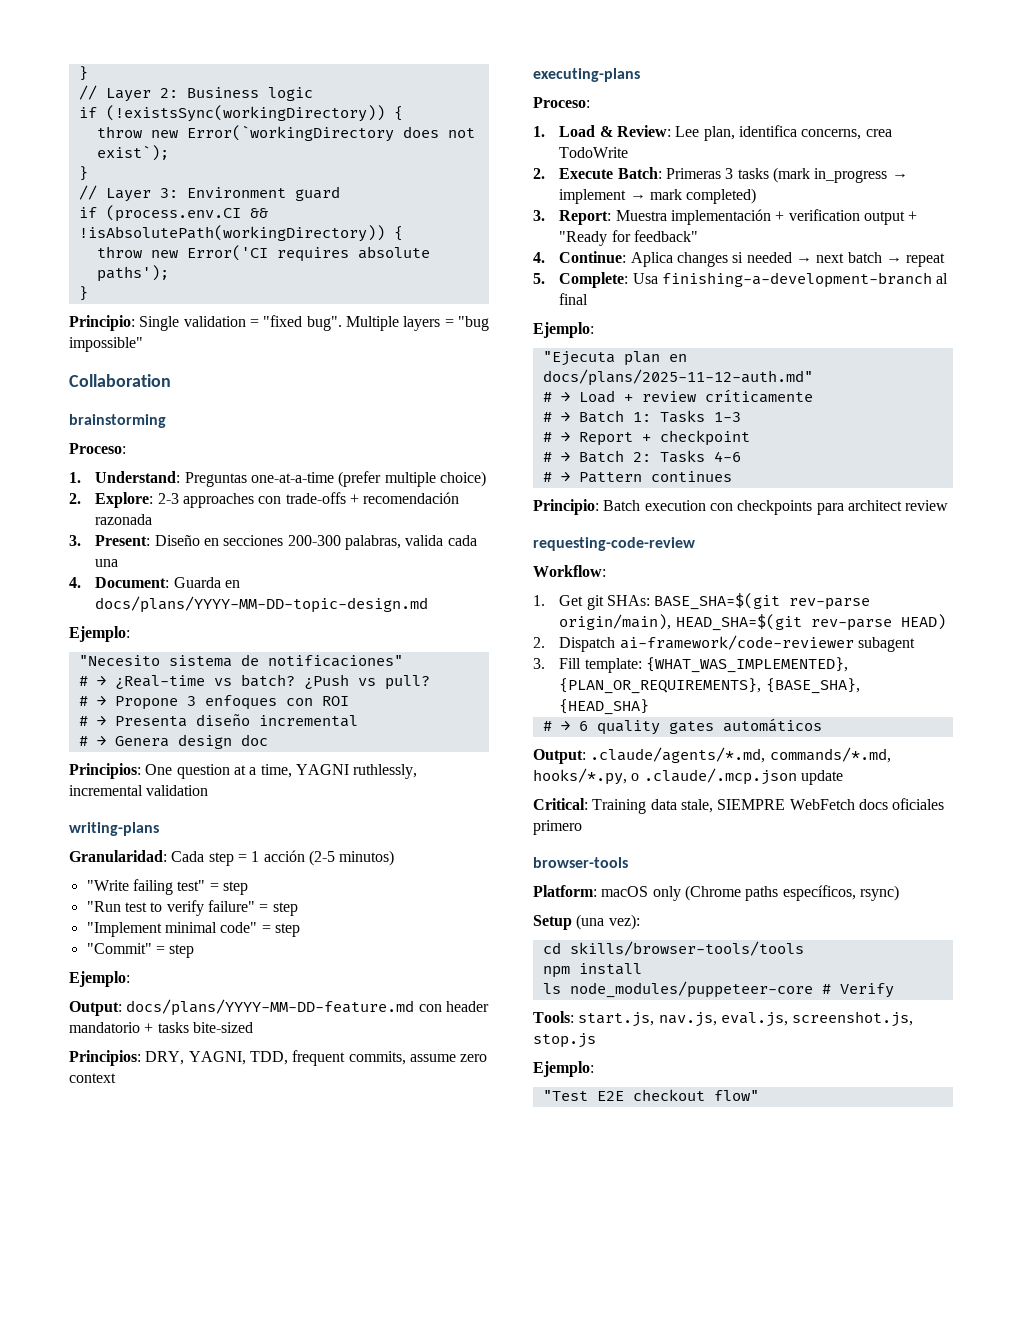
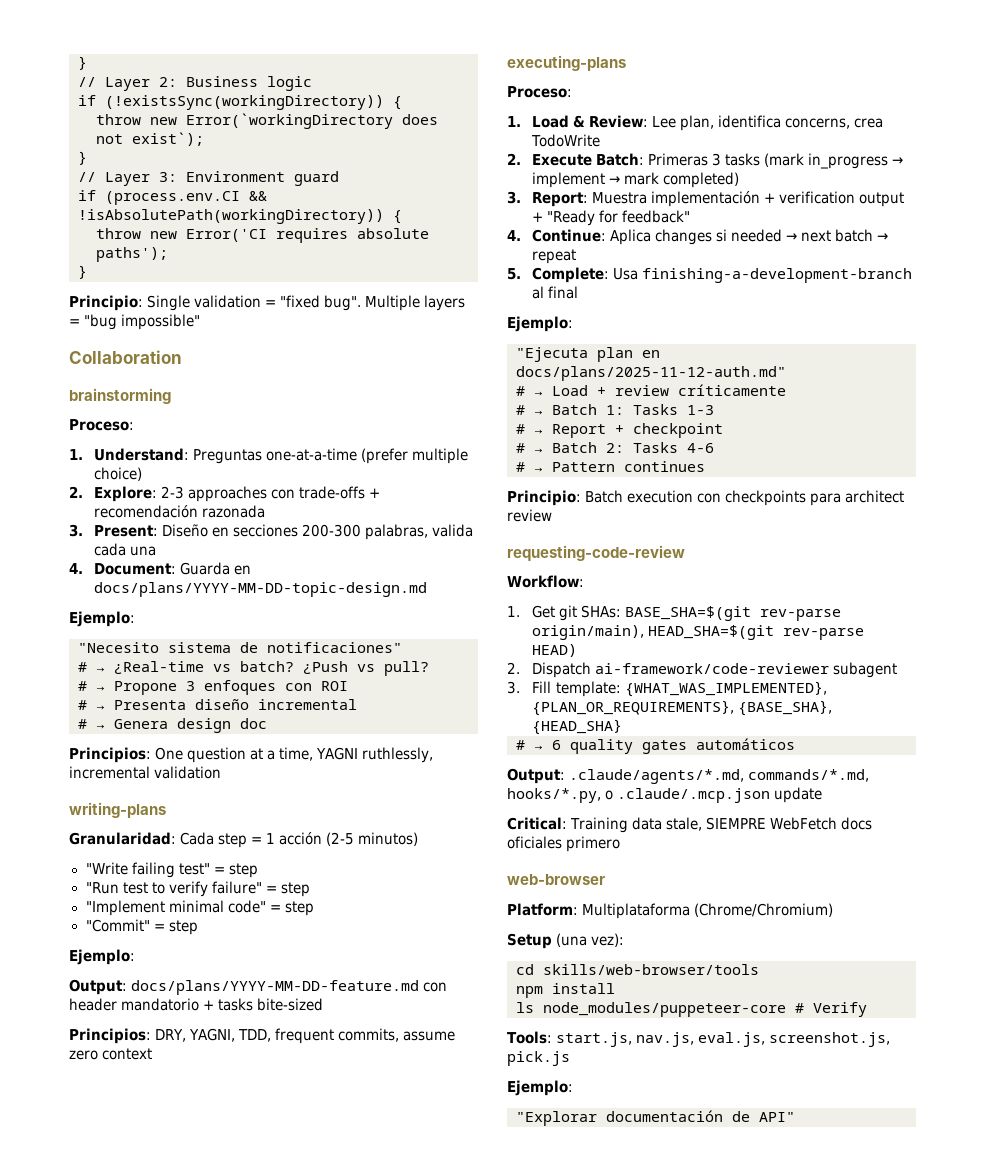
- browser-tools
+ web-browser
- Platform: macOS only (Chrome paths específicos, rsync)
+ Platform: Multiplataforma (Chrome/Chromium)
- cd skills/browser-tools/tools
+ cd skills/web-browser/tools
- Tools: start.js, nav.js, eval.js, screenshot.js, stop.js
+ Tools: start.js, nav.js, eval.js, screenshot.js, pick.js
  Ejemplo:
- "Test E2E checkout flow"
+ "Explorar documentación de API"

